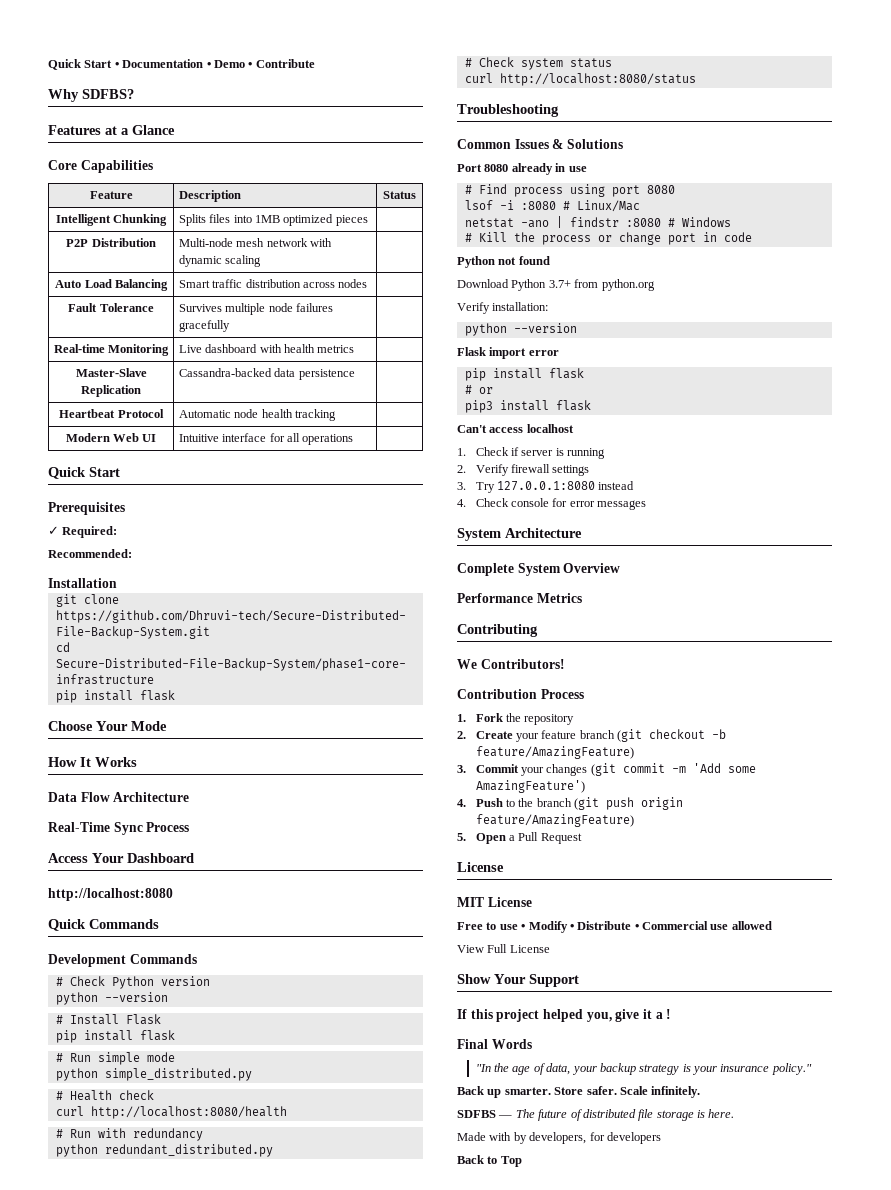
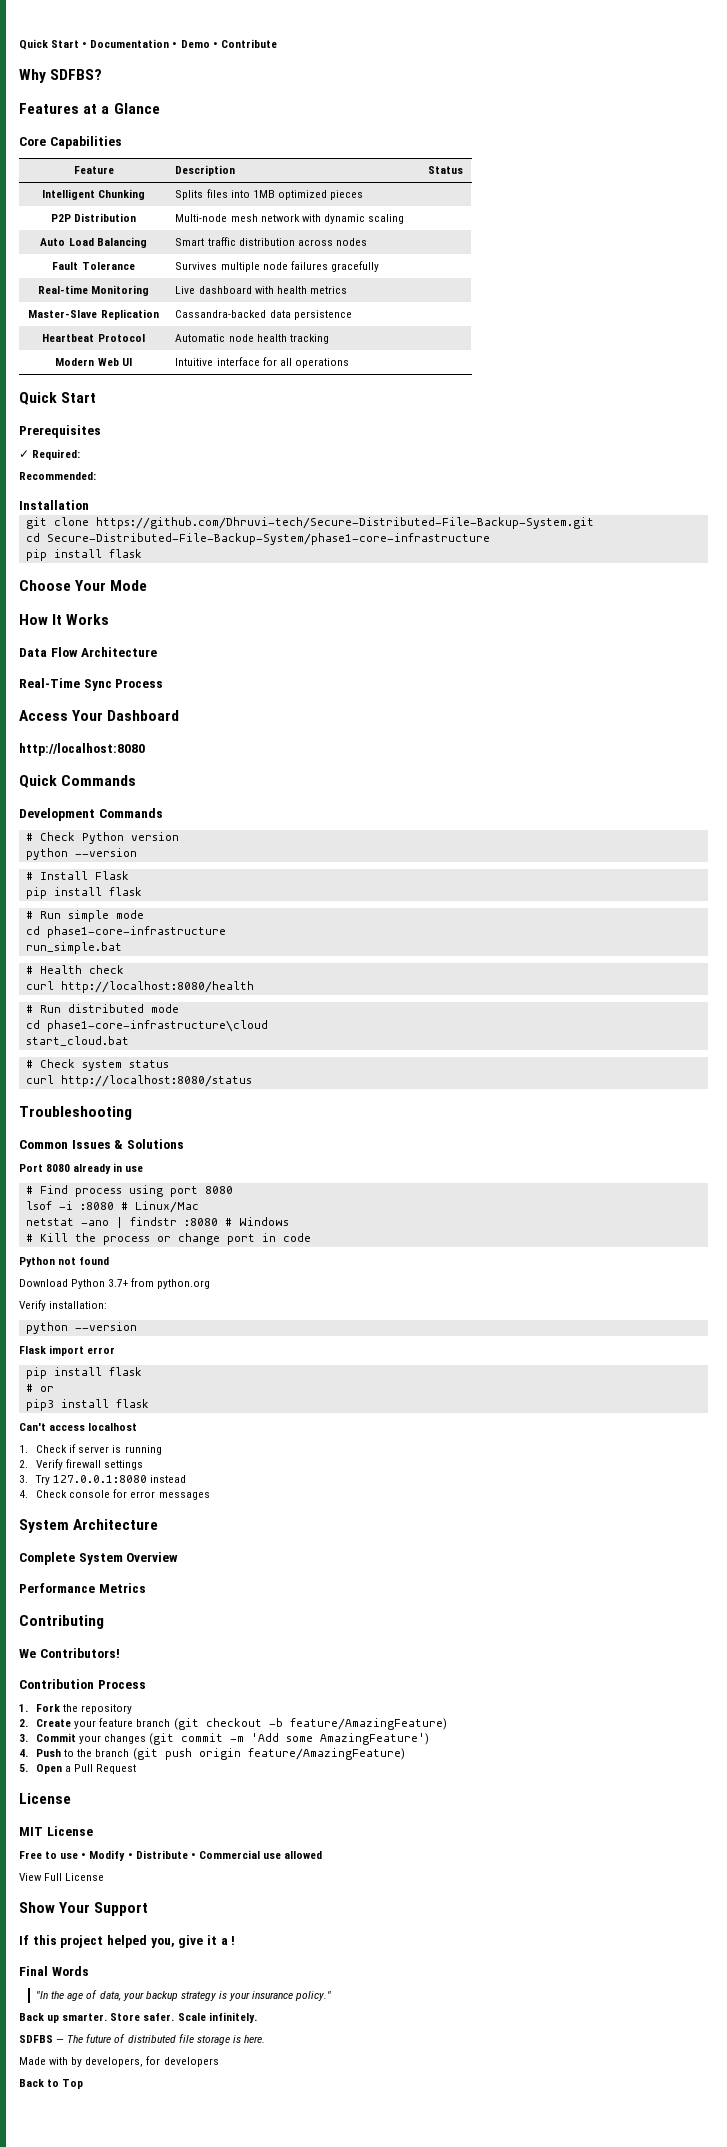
- python simple_distributed.py
+ cd phase1-core-infrastructure
+ run_simple.bat
- # Run with redundancy
- python redundant_distributed.py
+ # Run distributed mode
+ cd phase1-core-infrastructure\cloud
+ start_cloud.bat

